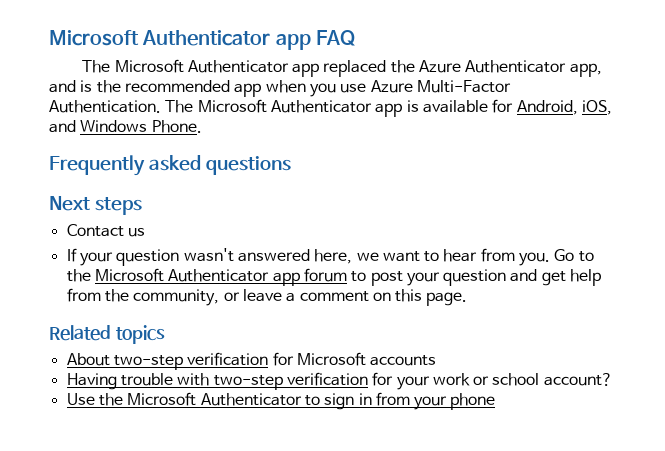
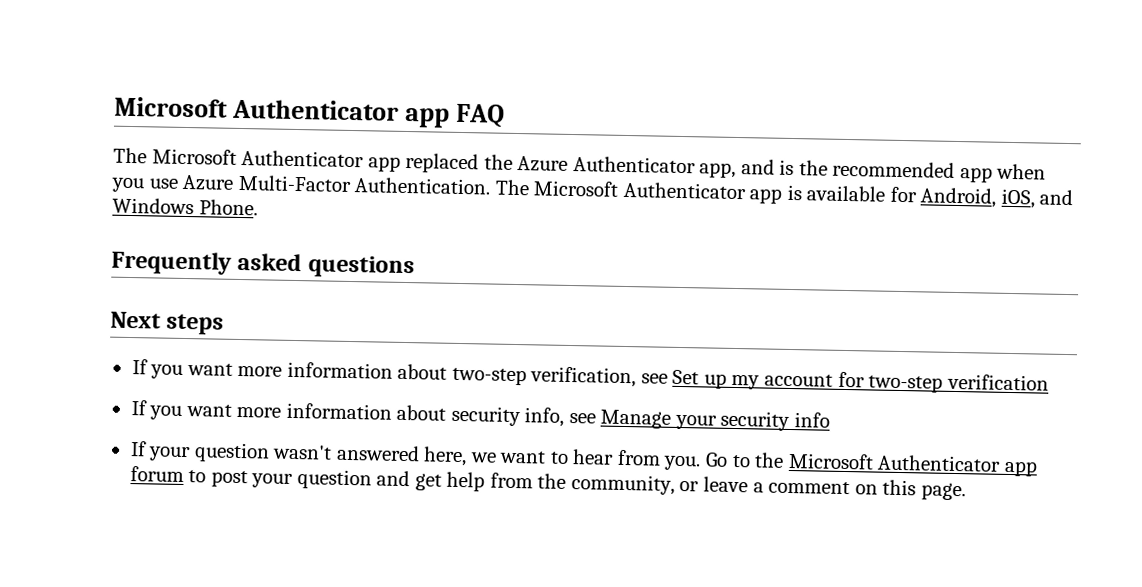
- Contact us
+ If you want more information about two-step verification, see Set up my account for two-step verification
+ If you want more information about security info, see Manage your security info
- Related topics
- About two-step verification for Microsoft accounts
- Having trouble with two-step verification for your work or school account?
- Use the Microsoft Authenticator to sign in from your phone

